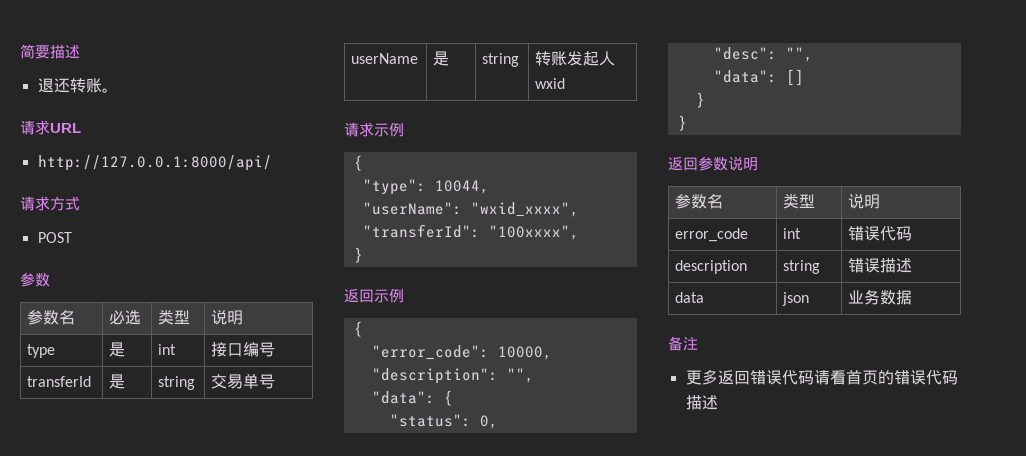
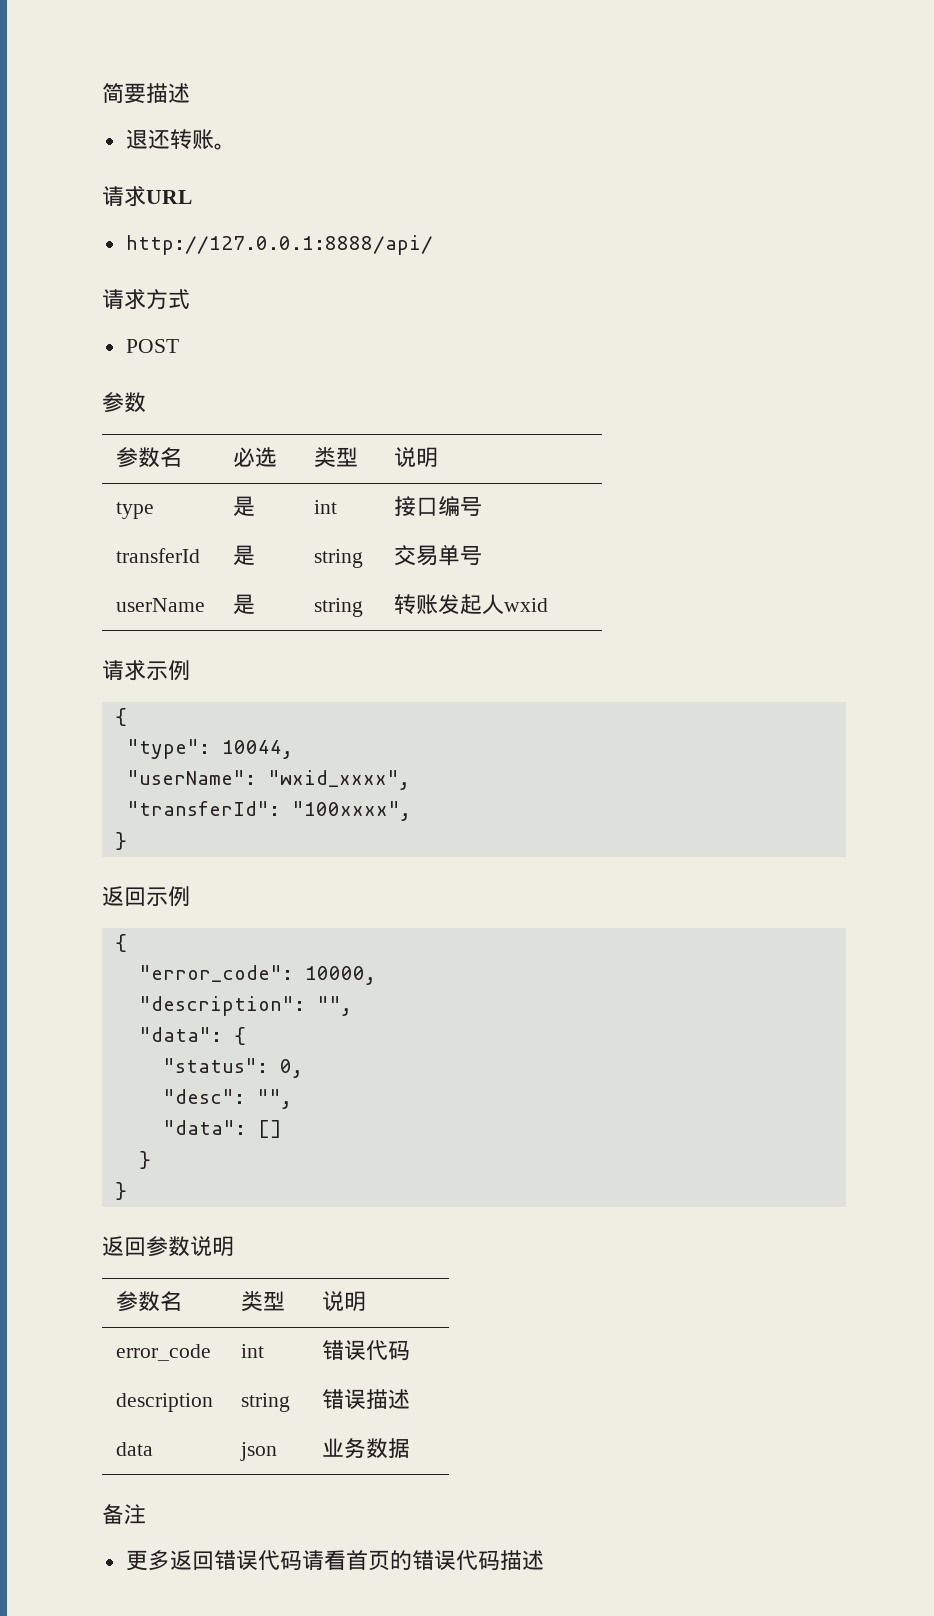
- http://127.0.0.1:8000/api/
+ http://127.0.0.1:8888/api/

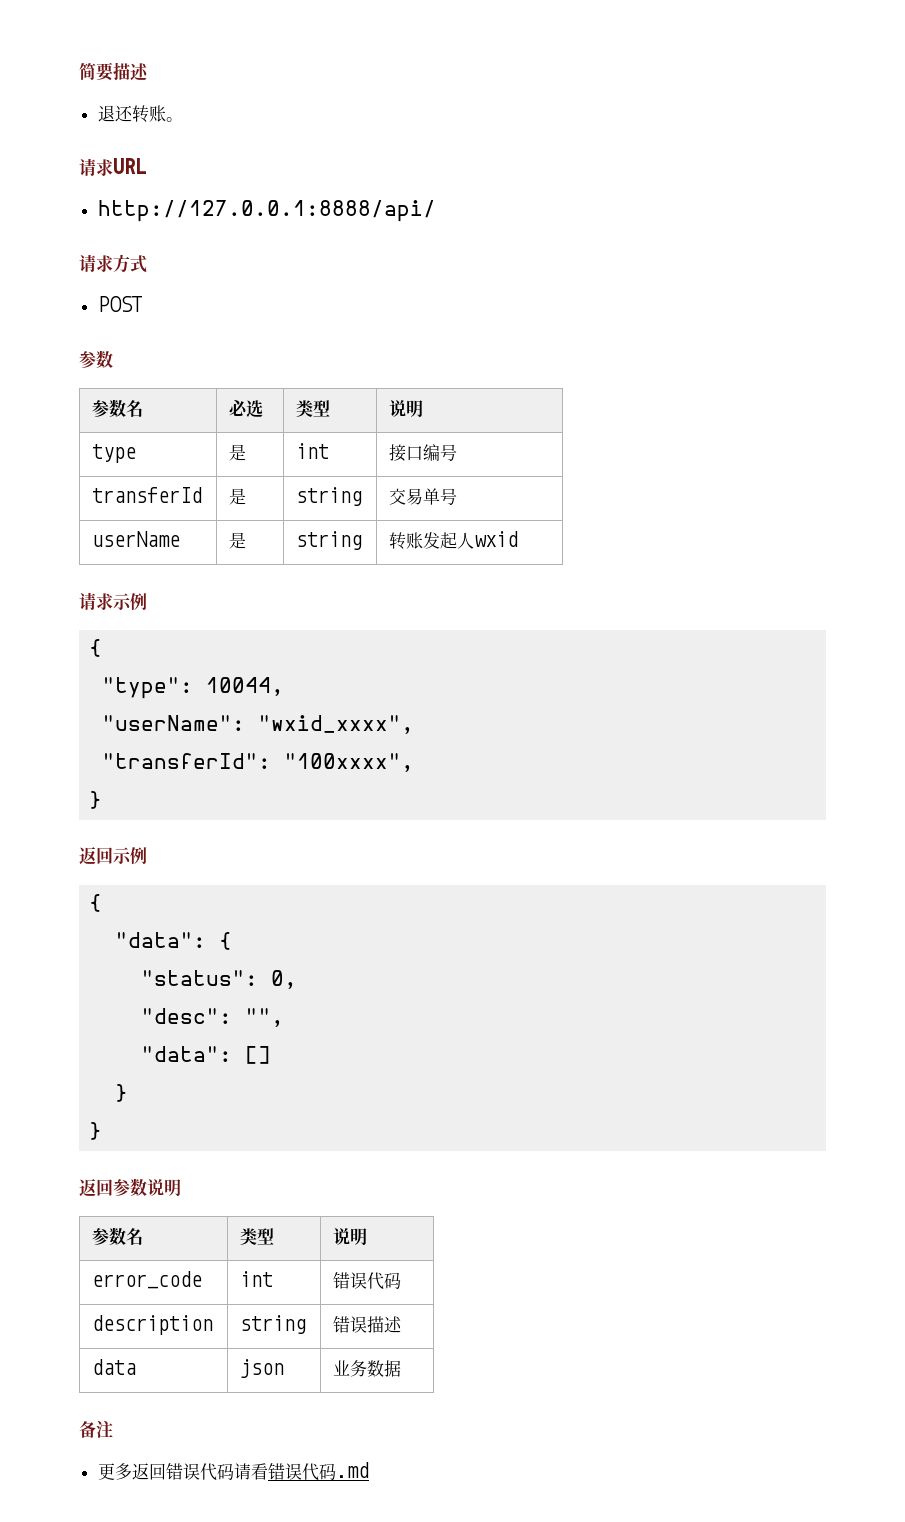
- "error_code": 10000,
- "description": "",
- 更多返回错误代码请看首页的错误代码描述
+ 更多返回错误代码请看错误代码.md

